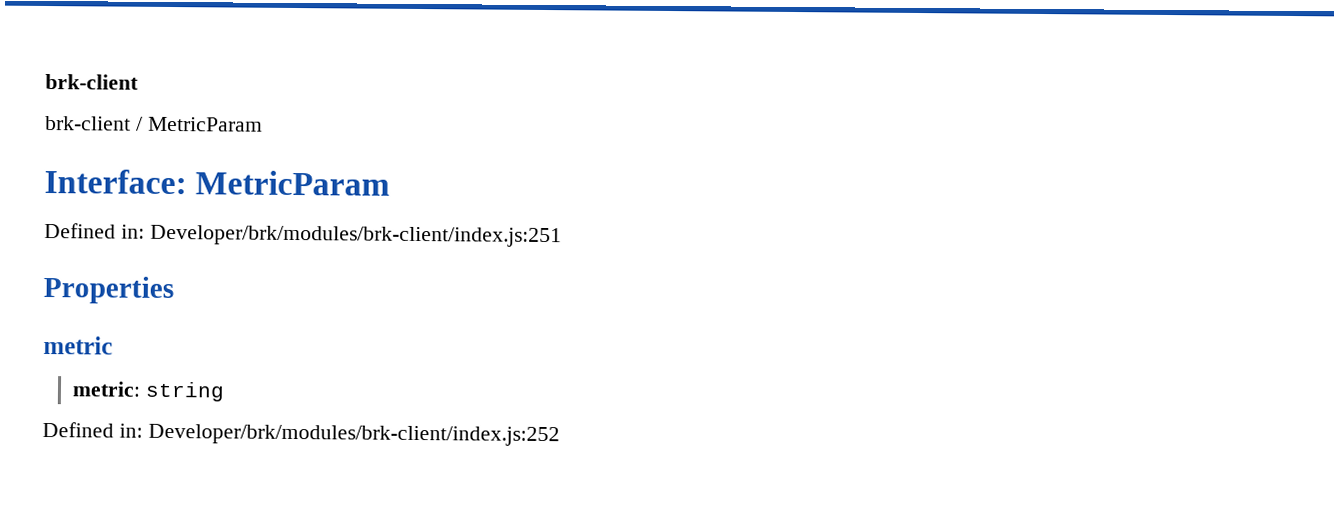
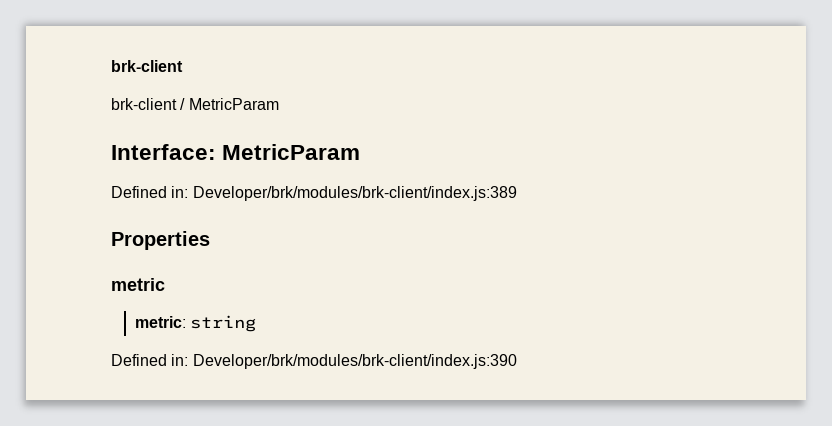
- Defined in: Developer/brk/modules/brk-client/index.js:251
+ Defined in: Developer/brk/modules/brk-client/index.js:389
- Defined in: Developer/brk/modules/brk-client/index.js:252
+ Defined in: Developer/brk/modules/brk-client/index.js:390

